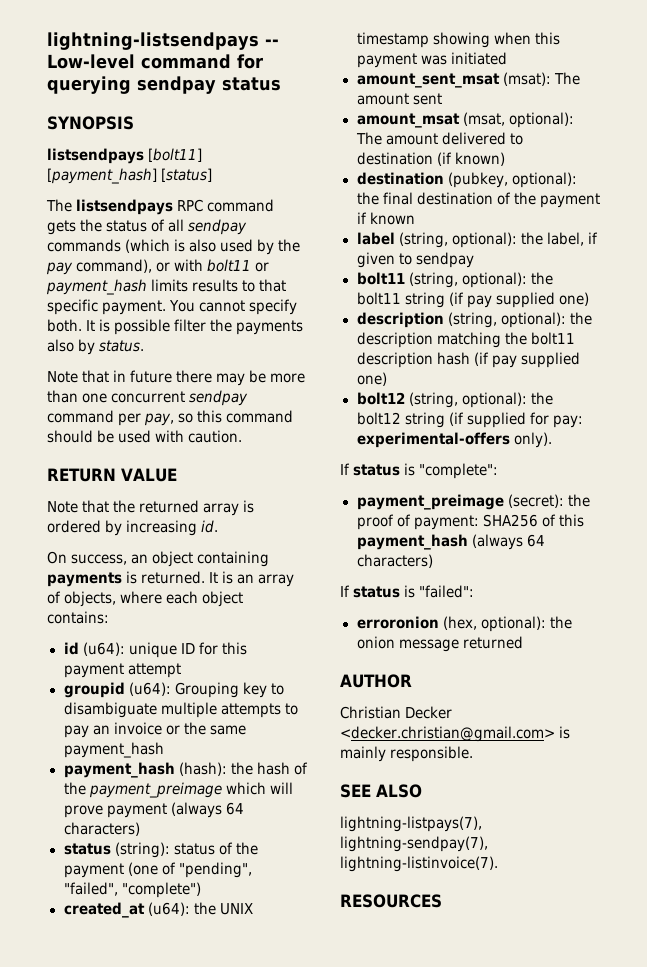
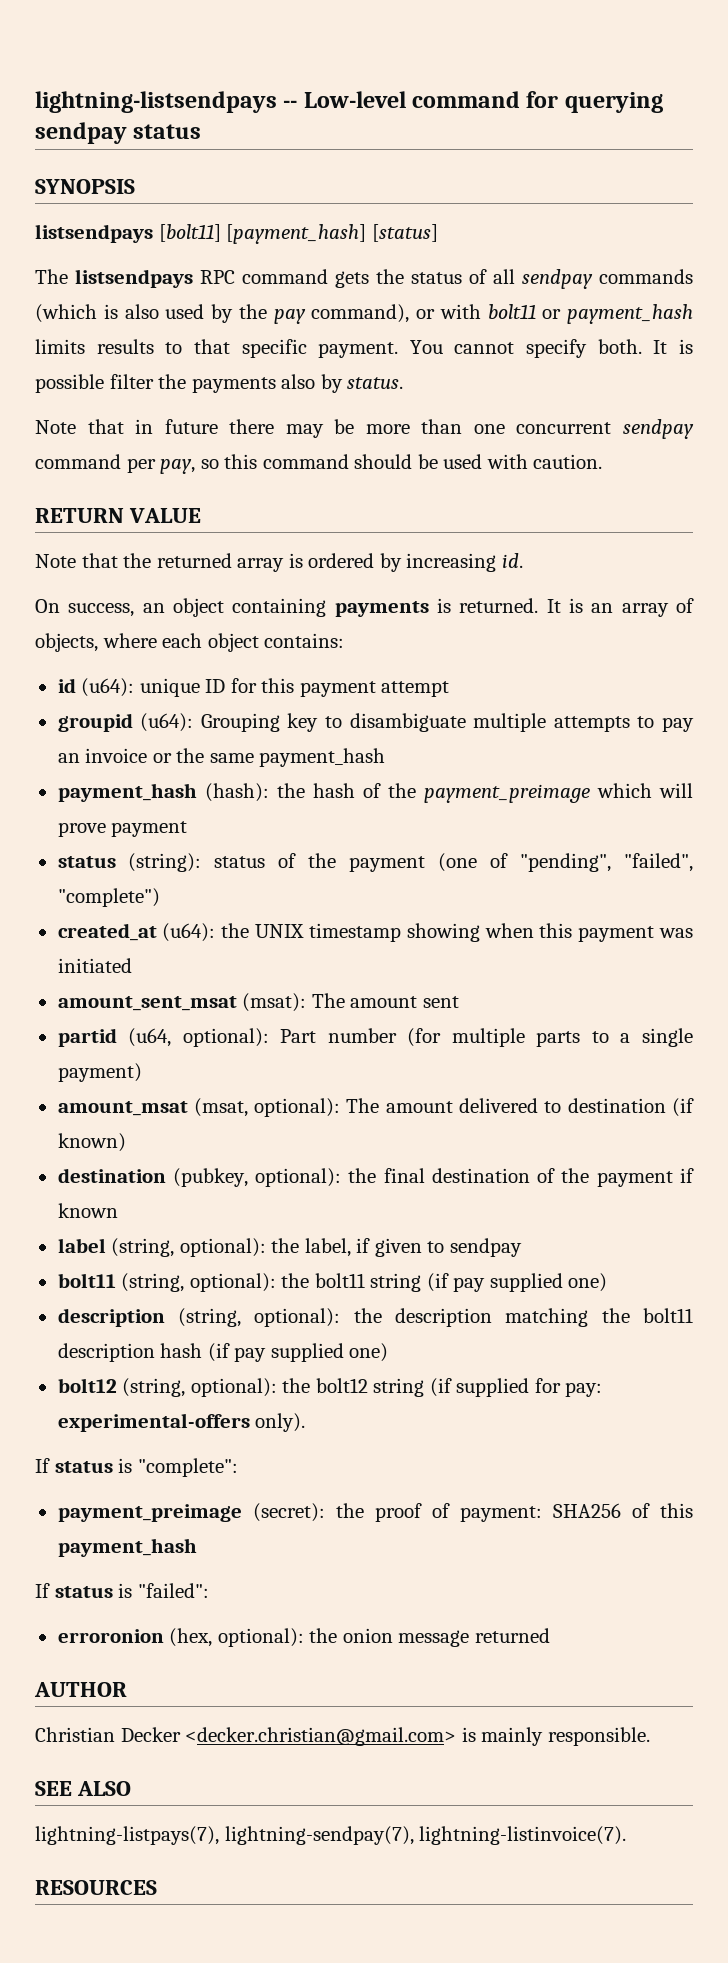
- payment_hash (hash): the hash of the payment_preimage which will prove payment (always 64 characters)
+ payment_hash (hash): the hash of the payment_preimage which will prove payment
+ partid (u64, optional): Part number (for multiple parts to a single payment)
- payment_preimage (secret): the proof of payment: SHA256 of this payment_hash (always 64 characters)
+ payment_preimage (secret): the proof of payment: SHA256 of this payment_hash

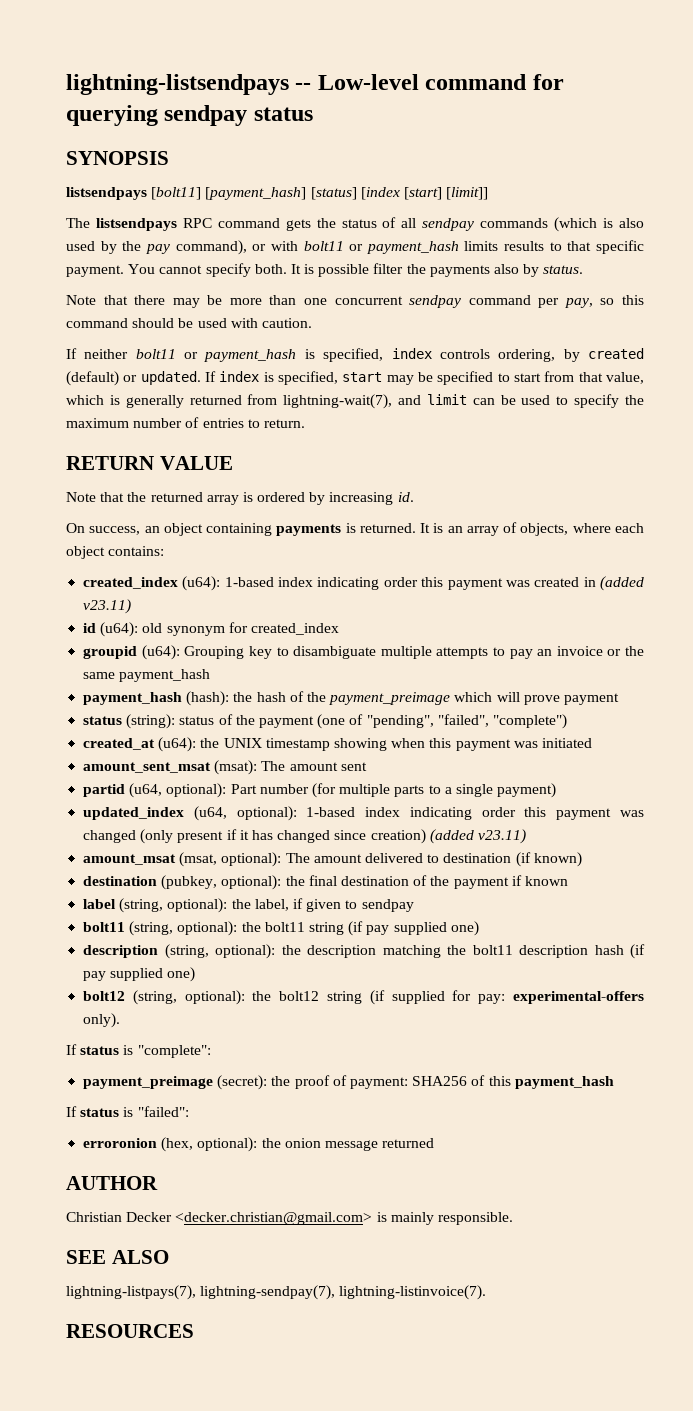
- listsendpays [bolt11] [payment_hash] [status]
+ listsendpays [bolt11] [payment_hash] [status] [index [start] [limit]]
- Note that in future there may be more than one concurrent sendpay command per pay, so this command should be used with caution.
+ Note that there may be more than one concurrent sendpay command per pay, so this command should be used with caution.
+ If neither bolt11 or payment_hash is specified, index controls ordering, by created (default) or updated. If index is specified, start may be specified to start from that value, which is generally returned from lightning-wait(7), and limit can be used to specify the maximum number of entries to return.
- id (u64): unique ID for this payment attempt
+ created_index (u64): 1-based index indicating order this payment was created in (added v23.11)
+ id (u64): old synonym for created_index
+ updated_index (u64, optional): 1-based index indicating order this payment was changed (only present if it has changed since creation) (added v23.11)

